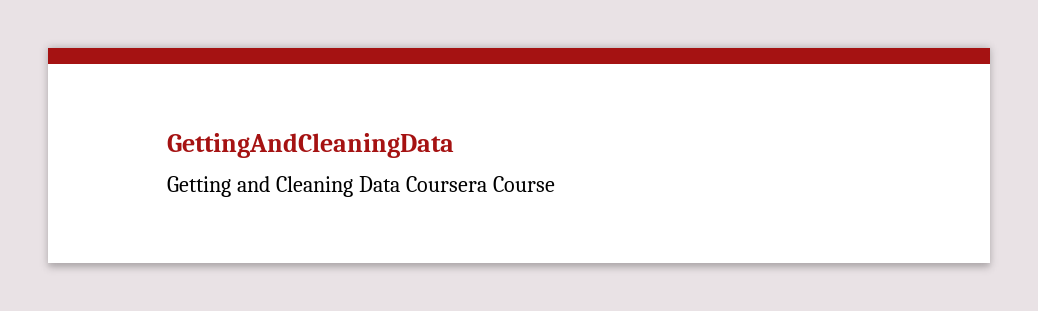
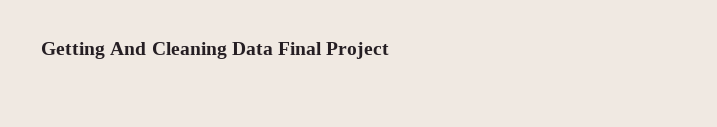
- GettingAndCleaningData
- Getting and Cleaning Data Coursera Course
+ Getting And Cleaning Data Final Project

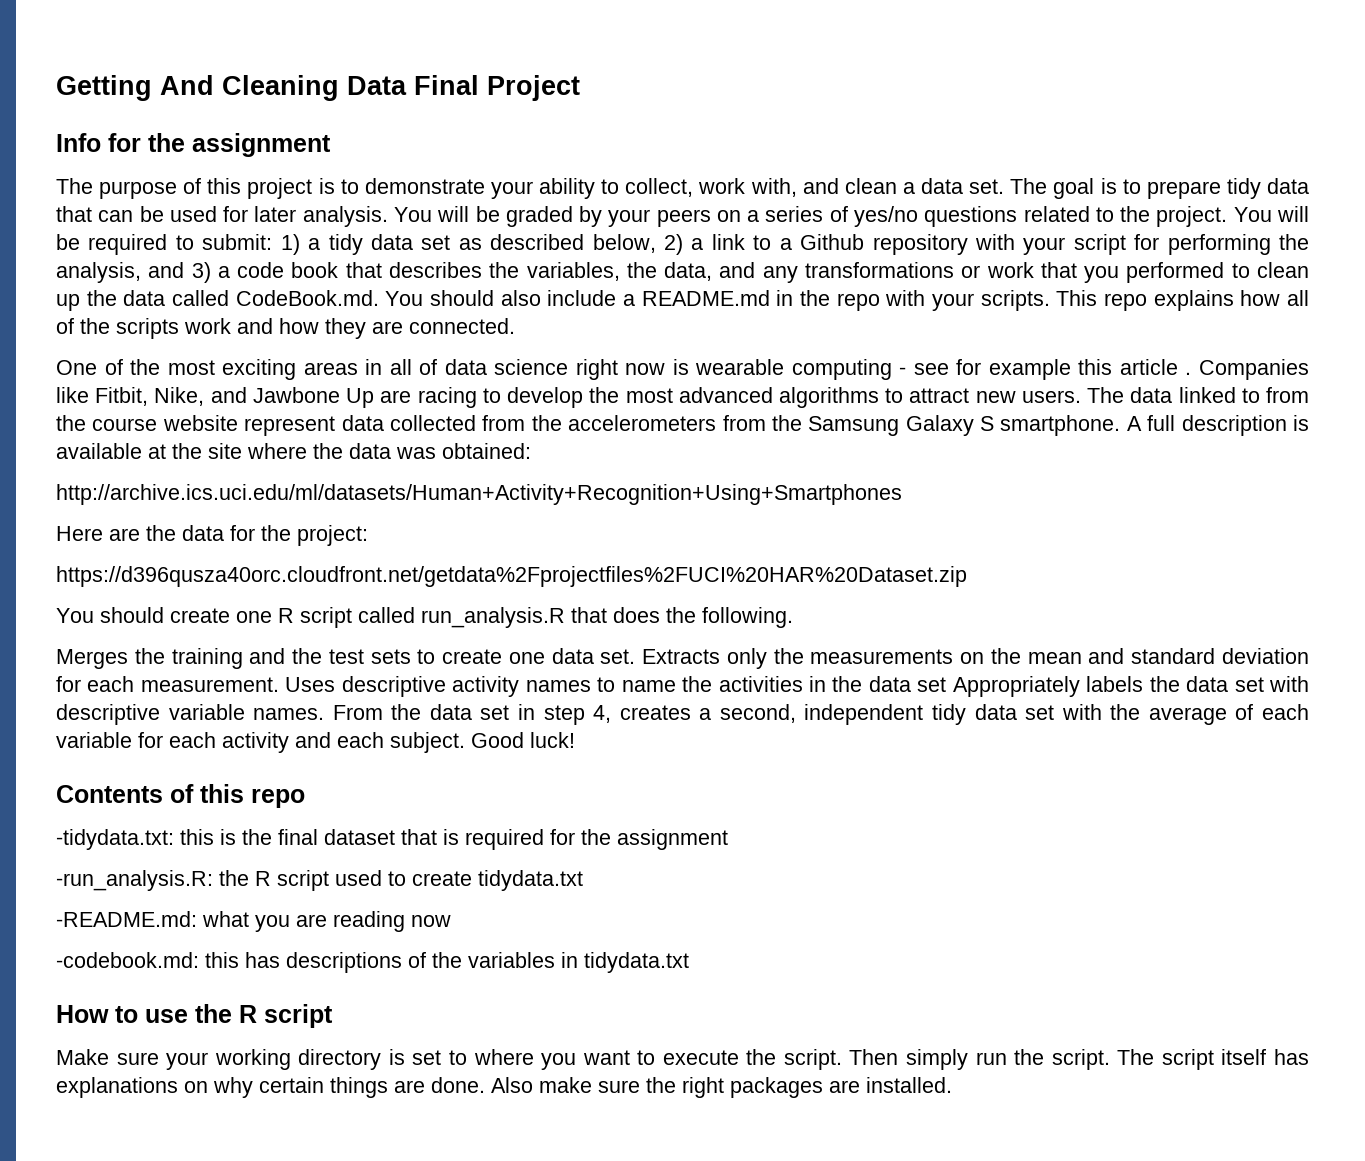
+ Info for the assignment
+ The purpose of this project is to demonstrate your ability to collect, work with, and clean a data set. The goal is to prepare tidy data that can be used for later analysis. You will be graded by your peers on a series of yes/no questions related to the project. You will be required to submit: 1) a tidy data set as described below, 2) a link to a Github repository with your script for performing the analysis, and 3) a code book that describes the variables, the data, and any transformations or work that you performed to clean up the data called CodeBook.md. You should also include a README.md in the repo with your scripts. This repo explains how all of the scripts work and how they are connected.
+ One of the most exciting areas in all of data science right now is wearable computing - see for example this article . Companies like Fitbit, Nike, and Jawbone Up are racing to develop the most advanced algorithms to attract new users. The data linked to from the course website represent data collected from the accelerometers from the Samsung Galaxy S smartphone. A full description is available at the site where the data was obtained:
+ http://archive.ics.uci.edu/ml/datasets/Human+Activity+Recognition+Using+Smartphones
+ Here are the data for the project:
+ https://d396qusza40orc.cloudfront.net/getdata%2Fprojectfiles%2FUCI%20HAR%20Dataset.zip
+ You should create one R script called run_analysis.R that does the following.
+ Merges the training and the test sets to create one data set. Extracts only the measurements on the mean and standard deviation for each measurement. Uses descriptive activity names to name the activities in the data set Appropriately labels the data set with descriptive variable names. From the data set in step 4, creates a second, independent tidy data set with the average of each variable for each activity and each subject. Good luck!
+ Contents of this repo
+ -tidydata.txt: this is the final dataset that is required for the assignment
+ -run_analysis.R: the R script used to create tidydata.txt
+ -README.md: what you are reading now
+ -codebook.md: this has descriptions of the variables in tidydata.txt
+ How to use the R script
+ Make sure your working directory is set to where you want to execute the script. Then simply run the script. The script itself has explanations on why certain things are done. Also make sure the right packages are installed.

